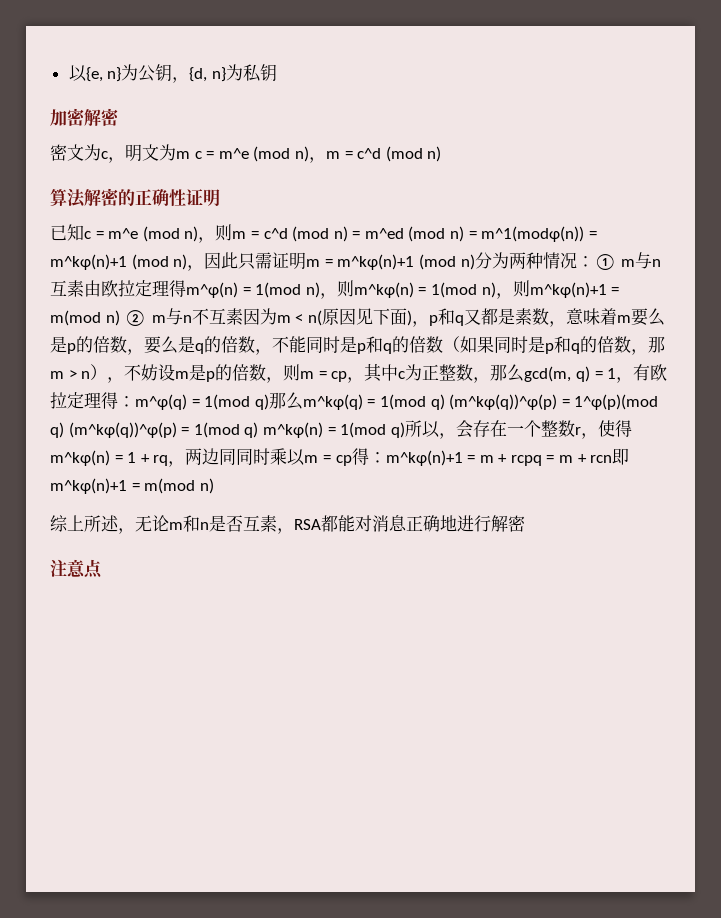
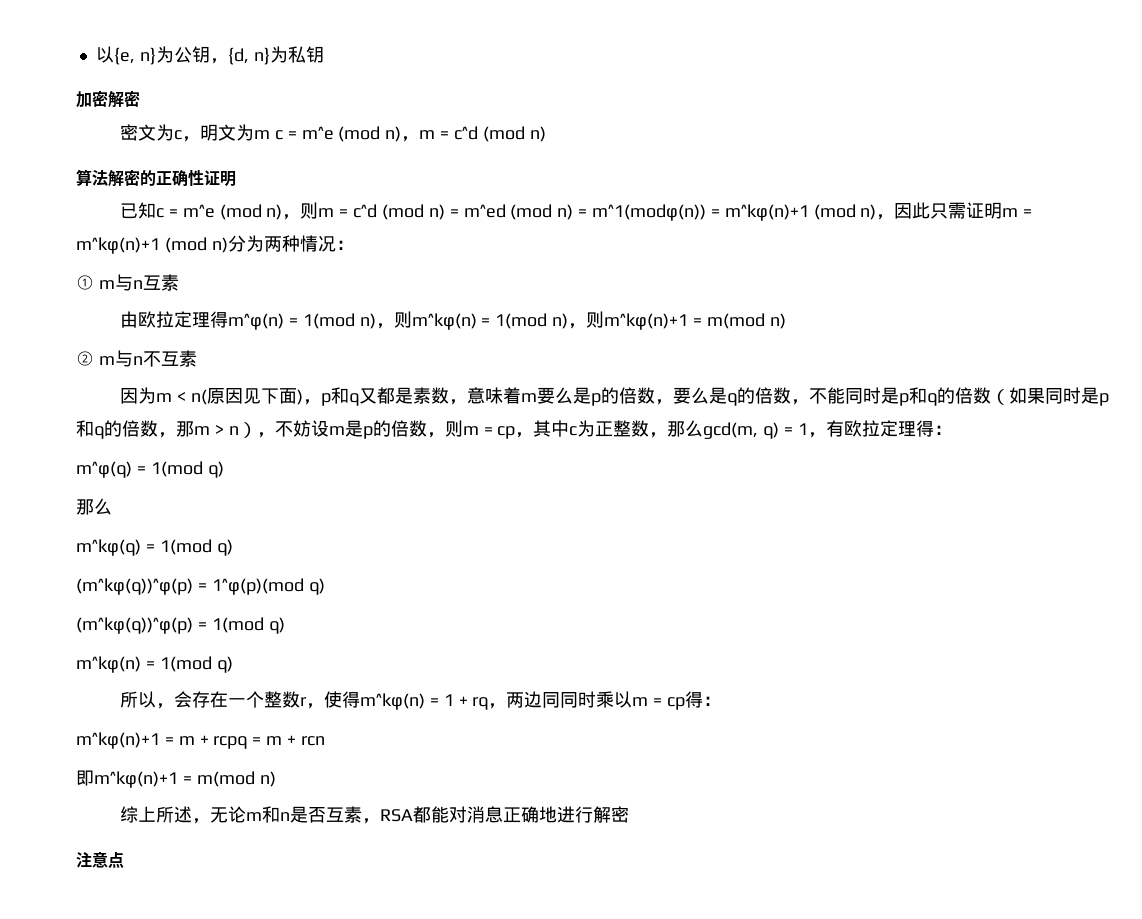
- 已知c = m^e (mod n)，则m = c^d (mod n) = m^ed (mod n) = m^1(modφ(n)) = m^kφ(n)+1 (mod n)，因此只需证明m = m^kφ(n)+1 (mod n)分为两种情况：① m与n互素由欧拉定理得m^φ(n) = 1(mod n)，则m^kφ(n) = 1(mod n)，则m^kφ(n)+1 = m(mod n) ② m与n不互素因为m < n(原因见下面)，p和q又都是素数，意味着m要么是p的倍数，要么是q的倍数，不能同时是p和q的倍数（如果同时是p和q的倍数，那m > n），不妨设m是p的倍数，则m = cp，其中c为正整数，那么gcd(m, q) = 1，有欧拉定理得：m^φ(q) = 1(mod q)那么m^kφ(q) = 1(mod q) (m^kφ(q))^φ(p) = 1^φ(p)(mod q) (m^kφ(q))^φ(p) = 1(mod q) m^kφ(n) = 1(mod q)所以，会存在一个整数r，使得m^kφ(n) = 1 + rq，两边同同时乘以m = cp得：m^kφ(n)+1 = m + rcpq = m + rcn即m^kφ(n)+1 = m(mod n)
+ 已知c = m^e (mod n)，则m = c^d (mod n) = m^ed (mod n) = m^1(modφ(n)) = m^kφ(n)+1 (mod n)，因此只需证明m = m^kφ(n)+1 (mod n)分为两种情况：
+ ① m与n互素
+ 由欧拉定理得m^φ(n) = 1(mod n)，则m^kφ(n) = 1(mod n)，则m^kφ(n)+1 = m(mod n)
+ ② m与n不互素
+ 因为m < n(原因见下面)，p和q又都是素数，意味着m要么是p的倍数，要么是q的倍数，不能同时是p和q的倍数（如果同时是p和q的倍数，那m > n），不妨设m是p的倍数，则m = cp，其中c为正整数，那么gcd(m, q) = 1，有欧拉定理得：
+ m^φ(q) = 1(mod q)
+ 那么
+ m^kφ(q) = 1(mod q)
+ (m^kφ(q))^φ(p) = 1^φ(p)(mod q)
+ (m^kφ(q))^φ(p) = 1(mod q)
+ m^kφ(n) = 1(mod q)
+ 所以，会存在一个整数r，使得m^kφ(n) = 1 + rq，两边同同时乘以m = cp得：
+ m^kφ(n)+1 = m + rcpq = m + rcn
+ 即m^kφ(n)+1 = m(mod n)

